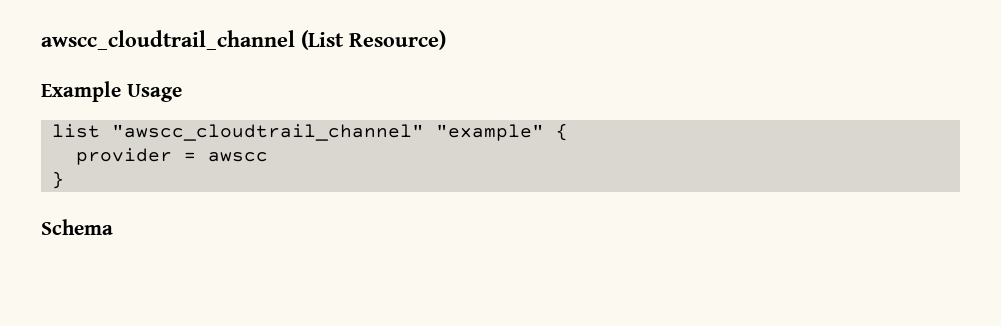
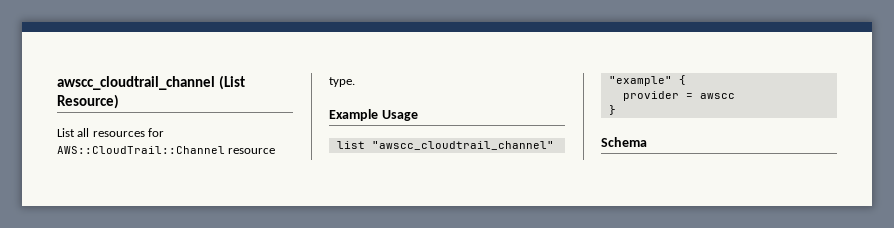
+ List all resources for AWS::CloudTrail::Channel resource type.

